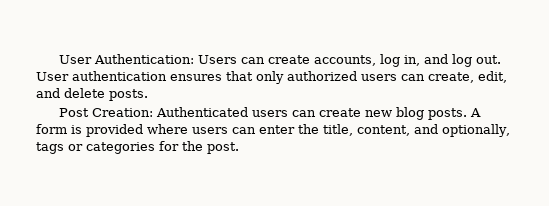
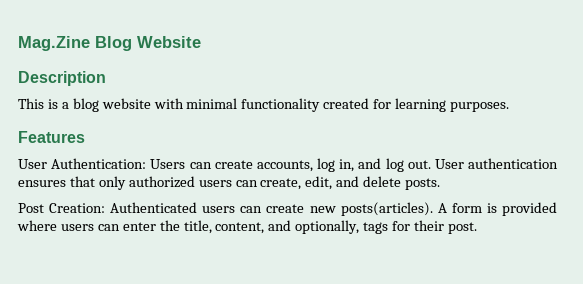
+ Mag.Zine Blog Website
+ Description
+ This is a blog website with minimal functionality created for learning purposes.
+ Features
- Post Creation: Authenticated users can create new blog posts.
+ Post Creation: Authenticated users can create new posts(articles).
- A form is provided where users can enter the title, content, and optionally, tags or categories for the post.
+ A form is provided where users can enter the title, content, and optionally, tags for their post.

